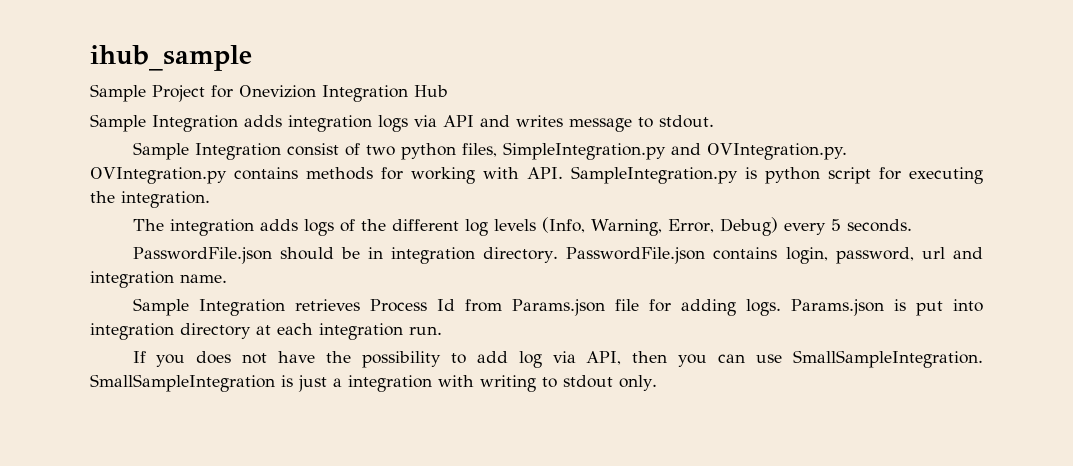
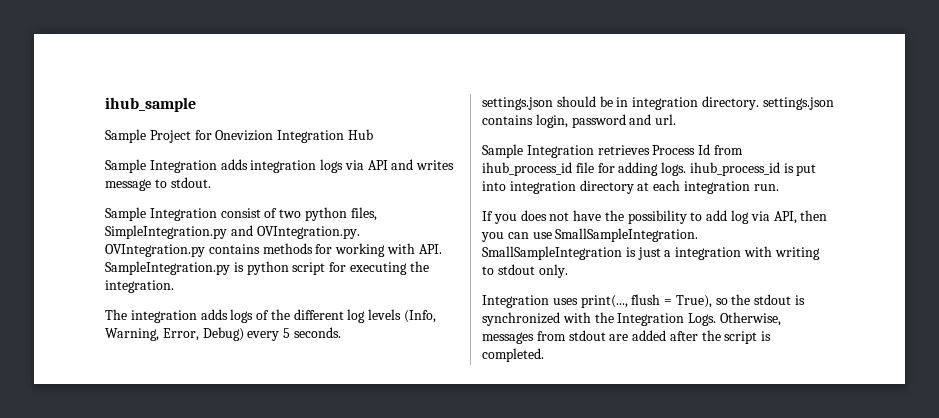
- PasswordFile.json should be in integration directory. PasswordFile.json contains login, password, url and integration name.
+ settings.json should be in integration directory. settings.json contains login, password and url.
- Sample Integration retrieves Process Id from Params.json file for adding logs. Params.json is put into integration directory at each integration run.
+ Sample Integration retrieves Process Id from ihub_process_id file for adding logs. ihub_process_id is put into integration directory at each integration run.
+ Integration uses print(..., flush = True), so the stdout is synchronized with the Integration Logs. Otherwise, messages from stdout are added after the script is completed.

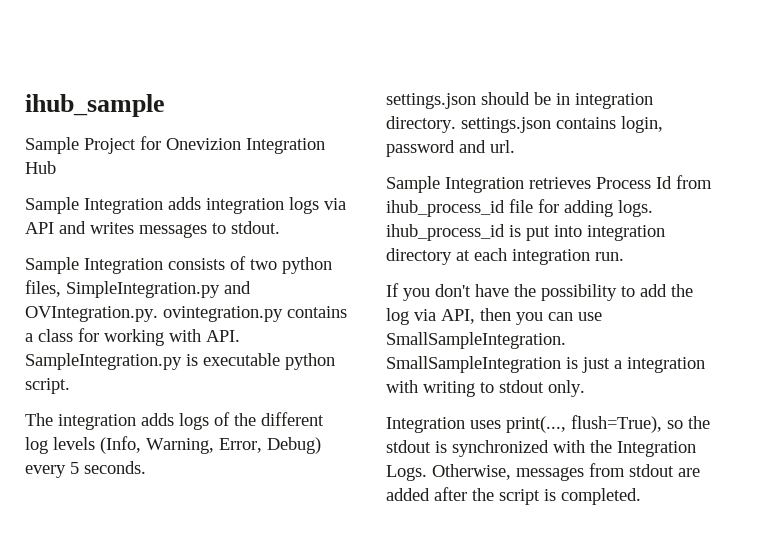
- Sample Integration adds integration logs via API and writes message to stdout.
+ Sample Integration adds integration logs via API and writes messages to stdout.
- Sample Integration consist of two python files, SimpleIntegration.py and OVIntegration.py. OVIntegration.py contains methods for working with API. SampleIntegration.py is python script for executing the integration.
+ Sample Integration consists of two python files, SimpleIntegration.py and OVIntegration.py. ovintegration.py contains a class for working with API. SampleIntegration.py is executable python script.
- If you does not have the possibility to add log via API, then you can use SmallSampleIntegration.
+ If you don't have the possibility to add the log via API, then you can use SmallSampleIntegration.
- Integration uses print(..., flush = True), so the stdout is synchronized with the Integration Logs.
+ Integration uses print(..., flush=True), so the stdout is synchronized with the Integration Logs.

